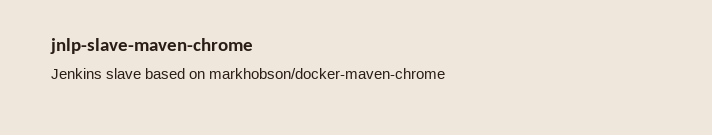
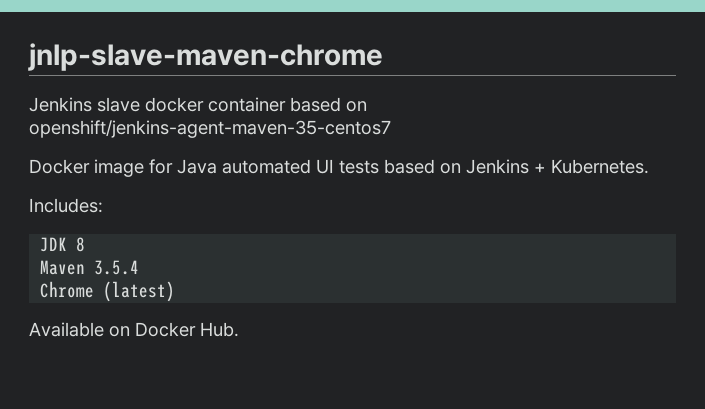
- Jenkins slave based on markhobson/docker-maven-chrome
+ Jenkins slave docker container based on openshift/jenkins-agent-maven-35-centos7
+ Docker image for Java automated UI tests based on Jenkins + Kubernetes.
+ Includes:
+ JDK 8
+ Maven 3.5.4
+ Chrome (latest)
+ Available on Docker Hub.

